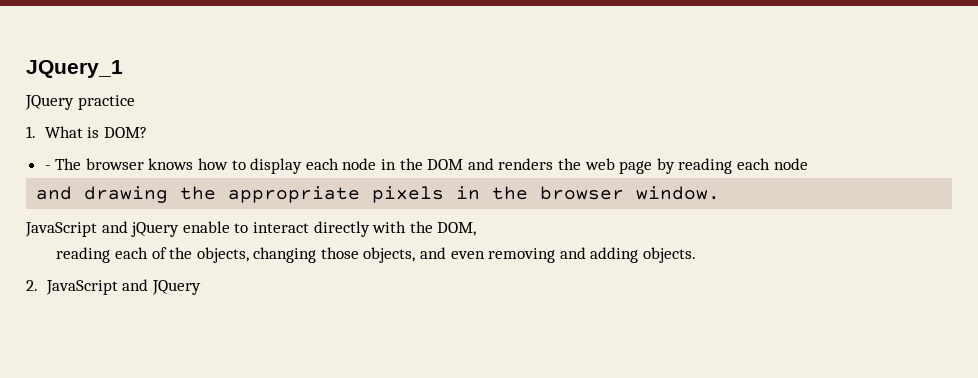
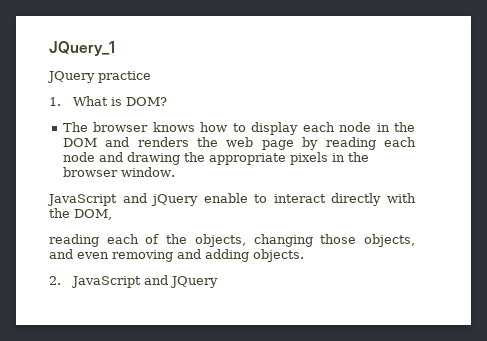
- - The browser knows how to display each node in the DOM and renders the web page by reading each node
- and drawing the appropriate pixels in the browser window.
+ The browser knows how to display each node in the DOM and renders the web page by reading each node and drawing the appropriate pixels in the browser window.

